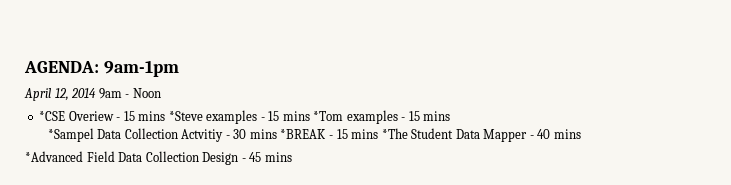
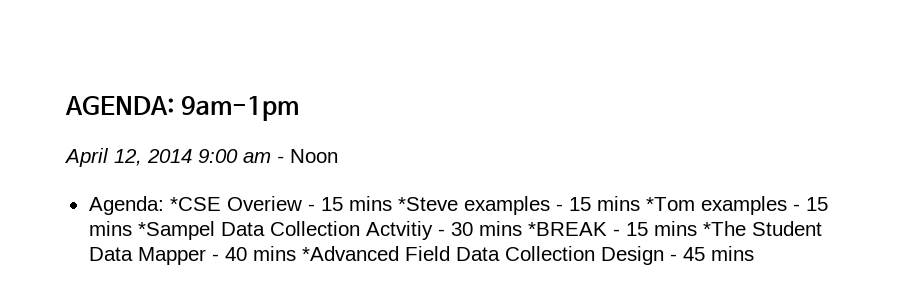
- April 12, 2014 9am - Noon
+ April 12, 2014 9:00 am - Noon
- *CSE Overiew - 15 mins *Steve examples - 15 mins *Tom examples - 15 mins
- *Sampel Data Collection Actvitiy - 30 mins *BREAK - 15 mins *The Student Data Mapper - 40 mins
- *Advanced Field Data Collection Design - 45 mins
+ Agenda: *CSE Overiew - 15 mins *Steve examples - 15 mins *Tom examples - 15 mins *Sampel Data Collection Actvitiy - 30 mins *BREAK - 15 mins *The Student Data Mapper - 40 mins *Advanced Field Data Collection Design - 45 mins

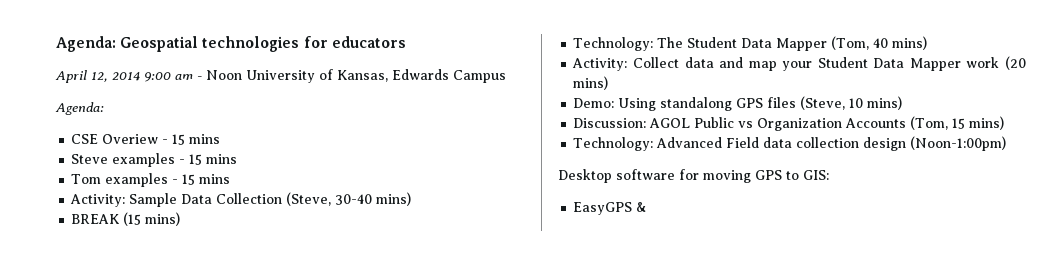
- AGENDA: 9am-1pm
+ Agenda: Geospatial technologies for educators
- April 12, 2014 9:00 am - Noon
- Agenda: *CSE Overiew - 15 mins *Steve examples - 15 mins *Tom examples - 15 mins *Sampel Data Collection Actvitiy - 30 mins *BREAK - 15 mins *The Student Data Mapper - 40 mins *Advanced Field Data Collection Design - 45 mins
+ April 12, 2014 9:00 am - Noon University of Kansas, Edwards Campus
+ Agenda:
+ CSE Overiew - 15 mins
+ Steve examples - 15 mins
+ Tom examples - 15 mins
+ Activity: Sample Data Collection (Steve, 30-40 mins)
+ BREAK (15 mins)
+ Technology: The Student Data Mapper (Tom, 40 mins)
+ Activity: Collect data and map your Student Data Mapper work (20 mins)
+ Demo: Using standalong GPS files (Steve, 10 mins)
+ Discussion: AGOL Public vs Organization Accounts (Tom, 15 mins)
+ Technology: Advanced Field data collection design (Noon-1:00pm)
+ Desktop software for moving GPS to GIS:
+ EasyGPS &

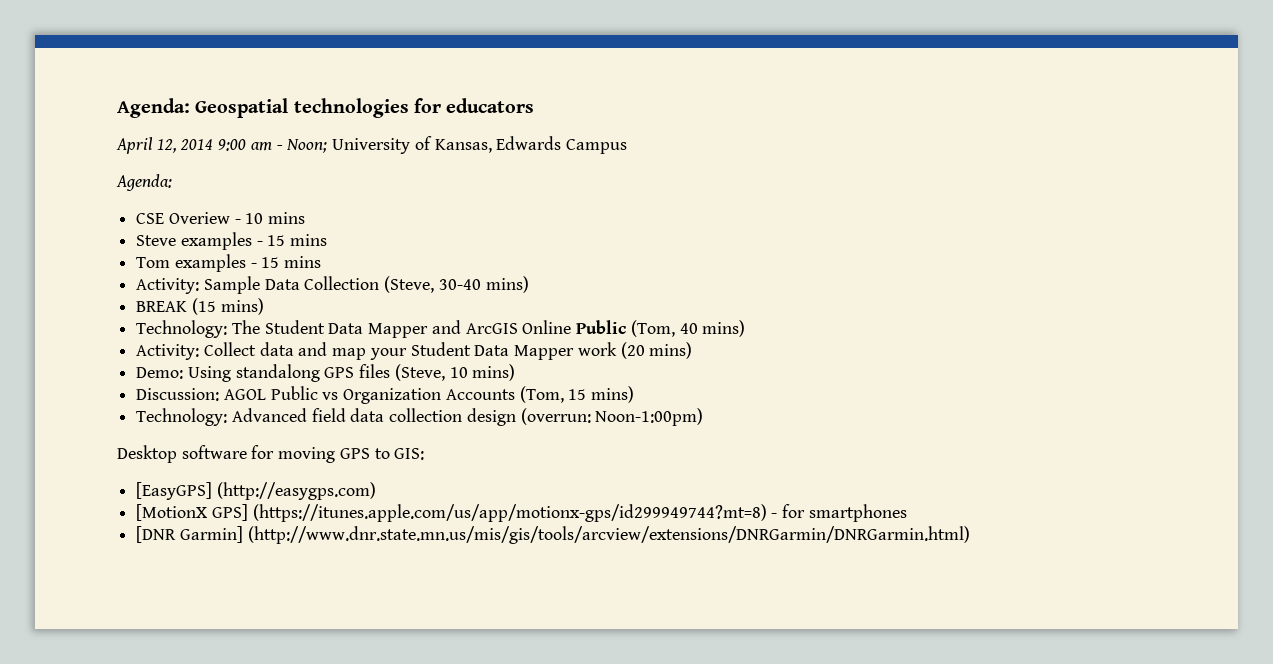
- April 12, 2014 9:00 am - Noon University of Kansas, Edwards Campus
+ April 12, 2014 9:00 am - Noon; University of Kansas, Edwards Campus
- CSE Overiew - 15 mins
+ CSE Overiew - 10 mins
- Technology: The Student Data Mapper (Tom, 40 mins)
+ Technology: The Student Data Mapper and ArcGIS Online Public (Tom, 40 mins)
- Technology: Advanced Field data collection design (Noon-1:00pm)
+ Technology: Advanced field data collection design (overrun: Noon-1:00pm)
- EasyGPS &
+ [EasyGPS] (http://easygps.com)
+ [MotionX GPS] (https://itunes.apple.com/us/app/motionx-gps/id299949744?mt=8) - for smartphones
+ [DNR Garmin] (http://www.dnr.state.mn.us/mis/gis/tools/arcview/extensions/DNRGarmin/DNRGarmin.html)

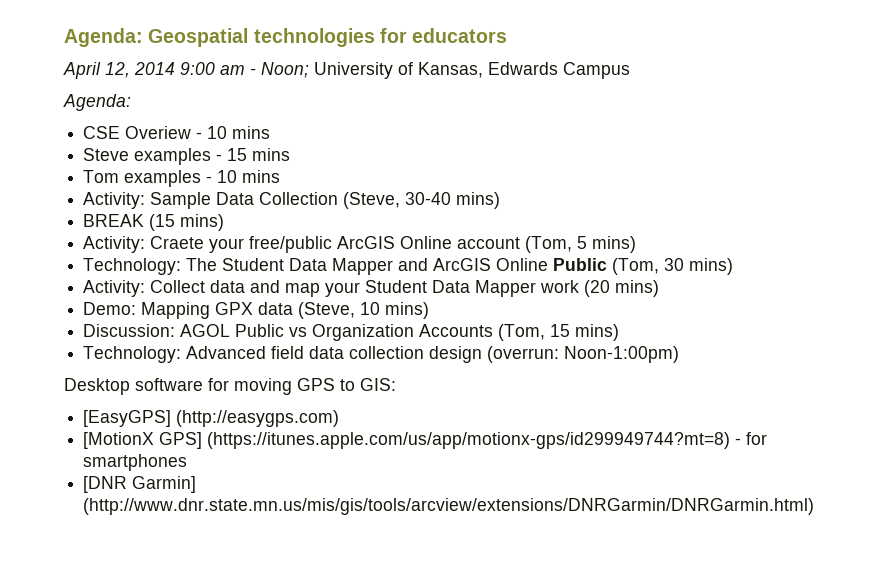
- Tom examples - 15 mins
+ Tom examples - 10 mins
+ Activity: Craete your free/public ArcGIS Online account (Tom, 5 mins)
- Technology: The Student Data Mapper and ArcGIS Online Public (Tom, 40 mins)
+ Technology: The Student Data Mapper and ArcGIS Online Public (Tom, 30 mins)
- Demo: Using standalong GPS files (Steve, 10 mins)
+ Demo: Mapping GPX data (Steve, 10 mins)

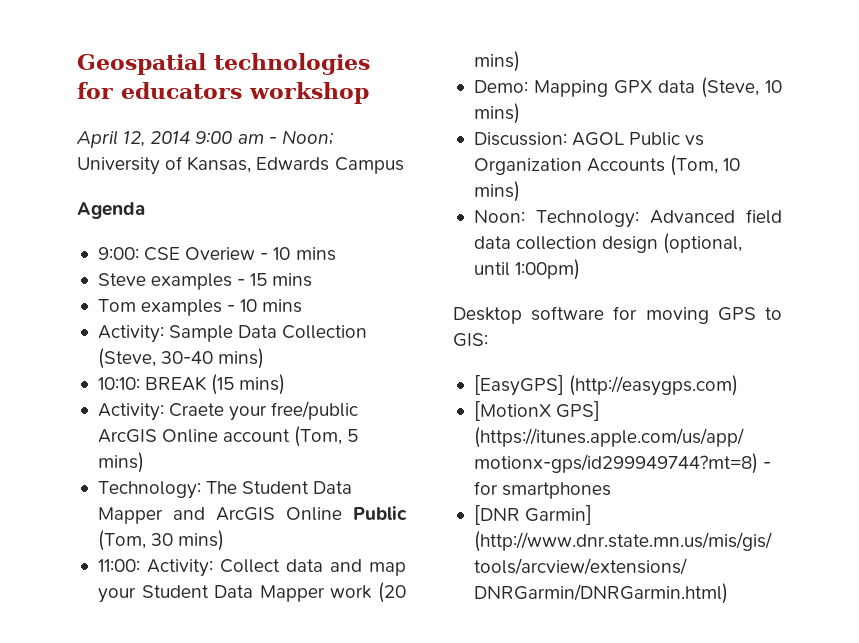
- Agenda: Geospatial technologies for educators
+ Geospatial technologies for educators workshop
  April 12, 2014 9:00 am - Noon; University of Kansas, Edwards Campus
- Agenda:
- CSE Overiew - 10 mins
+ Agenda
+ 9:00: CSE Overiew - 10 mins
- BREAK (15 mins)
+ 10:10: BREAK (15 mins)
- Activity: Collect data and map your Student Data Mapper work (20 mins)
+ 11:00: Activity: Collect data and map your Student Data Mapper work (20 mins)
- Discussion: AGOL Public vs Organization Accounts (Tom, 15 mins)
- Technology: Advanced field data collection design (overrun: Noon-1:00pm)
+ Discussion: AGOL Public vs Organization Accounts (Tom, 10 mins)
+ Noon: Technology: Advanced field data collection design (optional, until 1:00pm)

